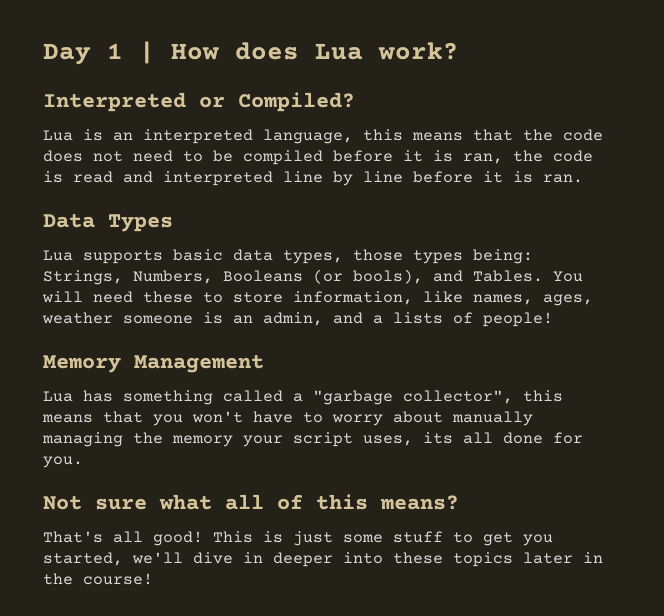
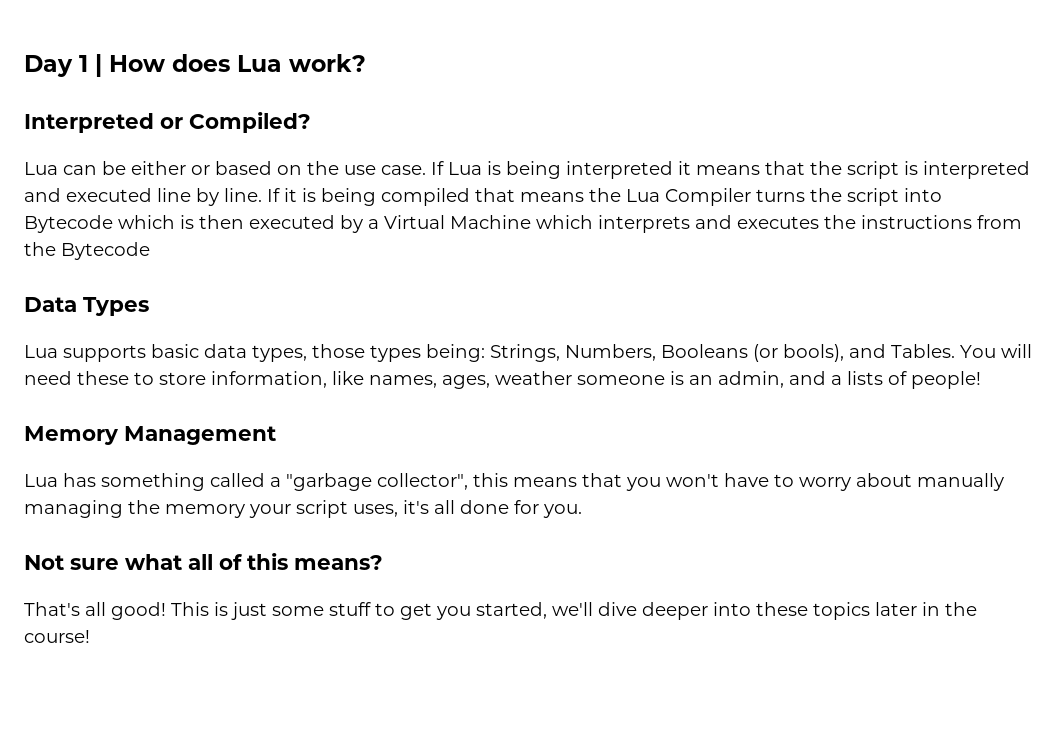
- Lua is an interpreted language, this means that the code does not need to be compiled before it is ran, the code is read and interpreted line by line before it is ran.
+ Lua can be either or based on the use case. If Lua is being interpreted it means that the script is interpreted and executed line by line. If it is being compiled that means the Lua Compiler turns the script into Bytecode which is then executed by a Virtual Machine which interprets and executes the instructions from the Bytecode
- Lua has something called a "garbage collector", this means that you won't have to worry about manually managing the memory your script uses, its all done for you.
+ Lua has something called a "garbage collector", this means that you won't have to worry about manually managing the memory your script uses, it's all done for you.
- This is just some stuff to get you started, we'll dive in deeper into these topics later in the course!
+ This is just some stuff to get you started, we'll dive deeper into these topics later in the course!

